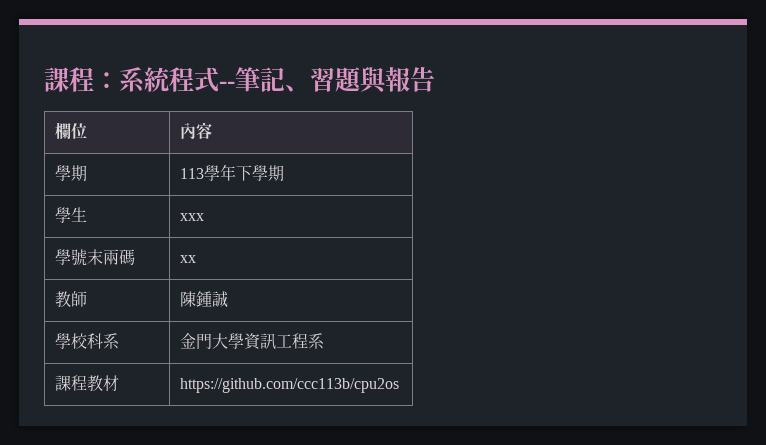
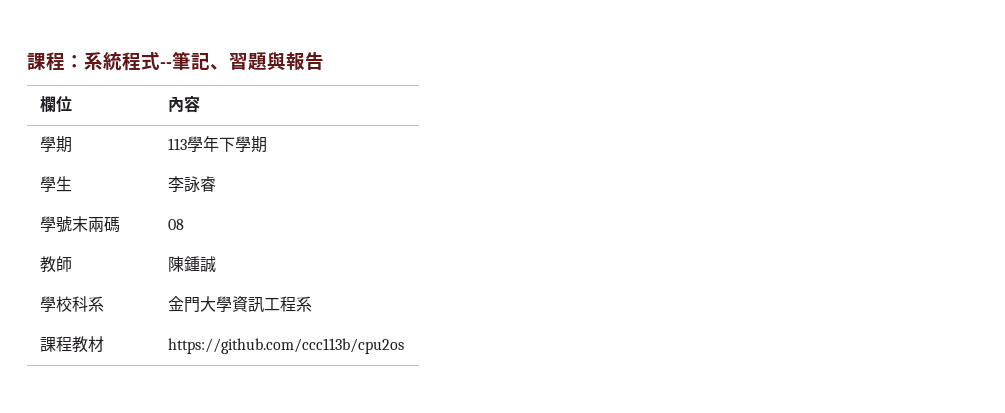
- 學生 | xxx
+ 學生 | 李詠睿
- 學號末兩碼 | xx
+ 學號末兩碼 | 08

